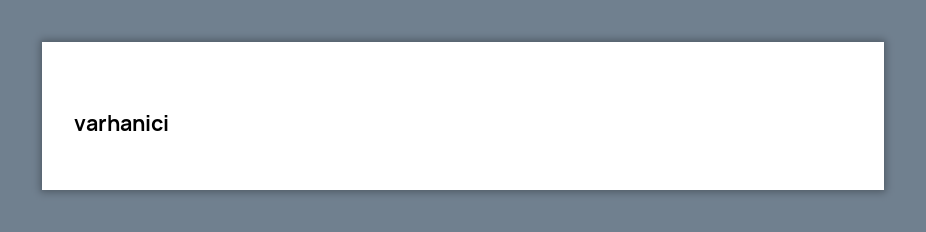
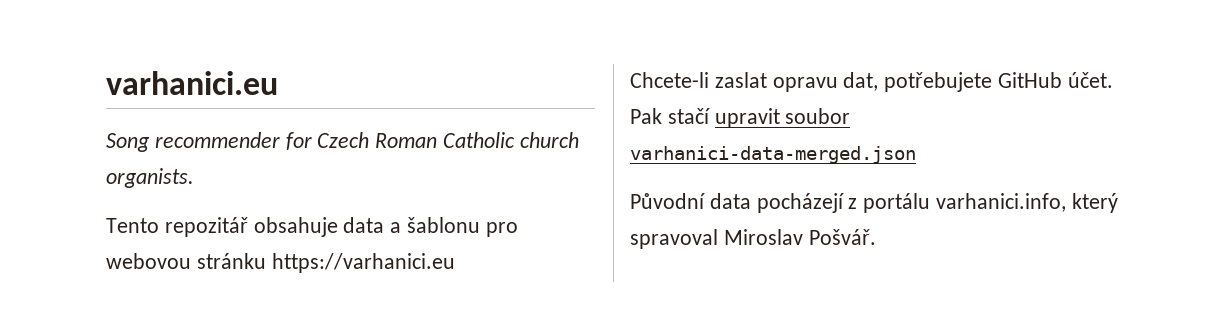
- varhanici
+ varhanici.eu
+ Song recommender for Czech Roman Catholic church organists.
+ Tento repozitář obsahuje data a šablonu pro webovou stránku https://varhanici.eu
+ Chcete-li zaslat opravu dat, potřebujete GitHub účet. Pak stačí upravit soubor varhanici-data-merged.json
+ Původní data pocházejí z portálu varhanici.info, který spravoval Miroslav Pošvář.

